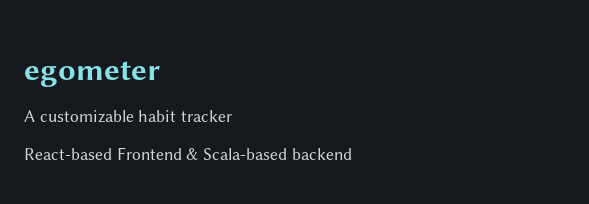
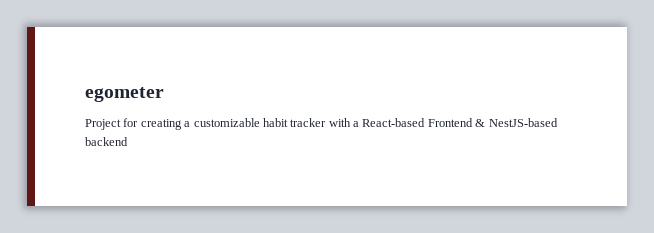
- A customizable habit tracker
- React-based Frontend & Scala-based backend
+ Project for creating a customizable habit tracker with a React-based Frontend & NestJS-based backend

